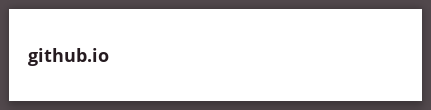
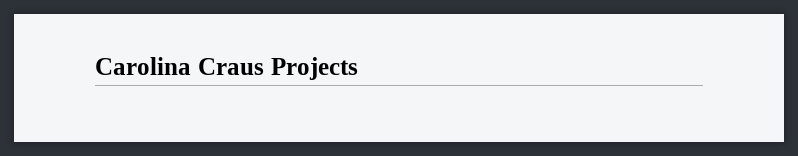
- github.io
+ Carolina Craus Projects

